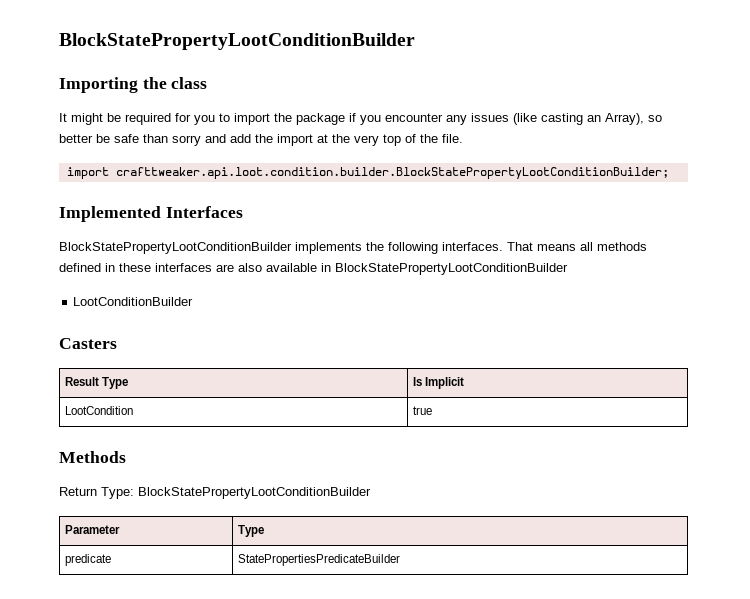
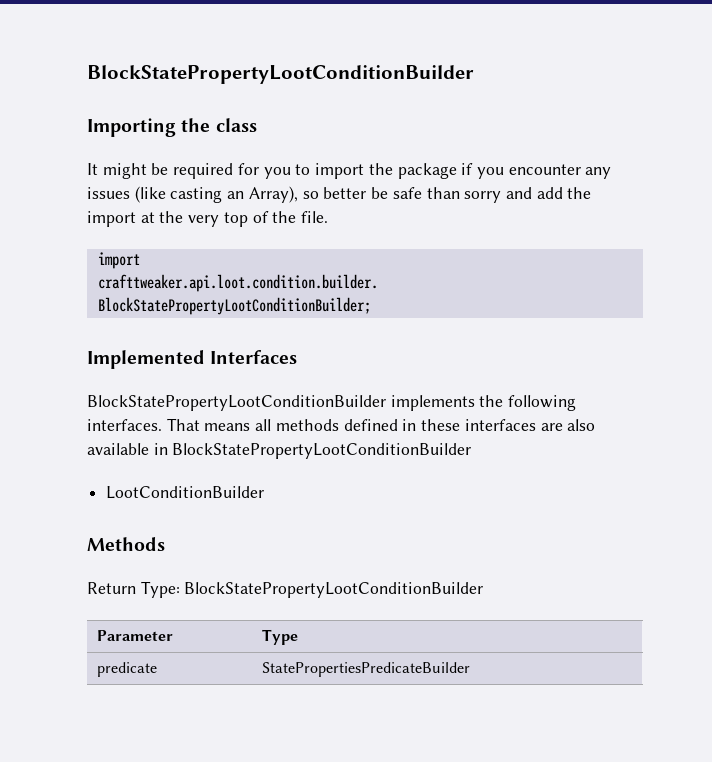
- Casters
- Result Type | Is Implicit
- LootCondition | true

